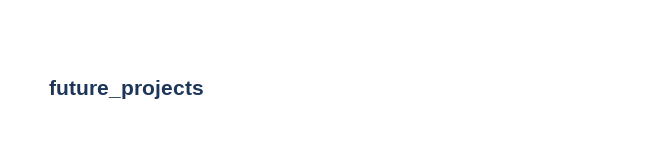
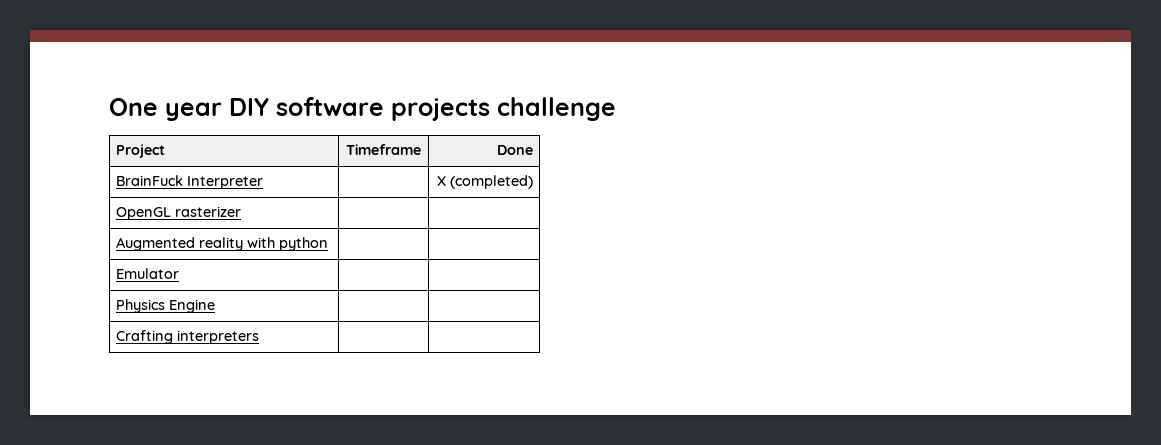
- future_projects
+ One year DIY software projects challenge
+ Project | Timeframe | Done
+ BrainFuck Interpreter | | X (completed)
+ OpenGL rasterizer | |
+ Augmented reality with python | |
+ Emulator | |
+ Physics Engine | |
+ Crafting interpreters | |

